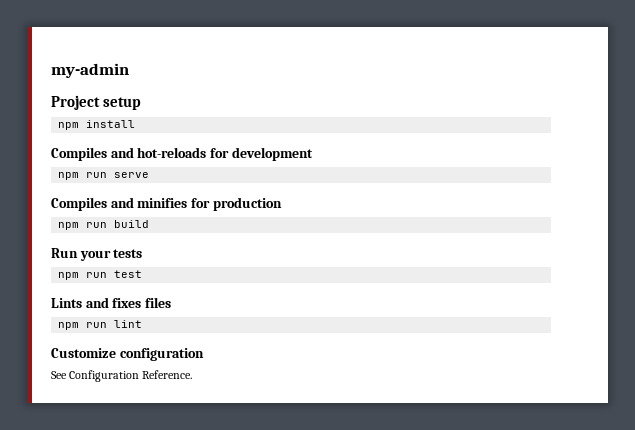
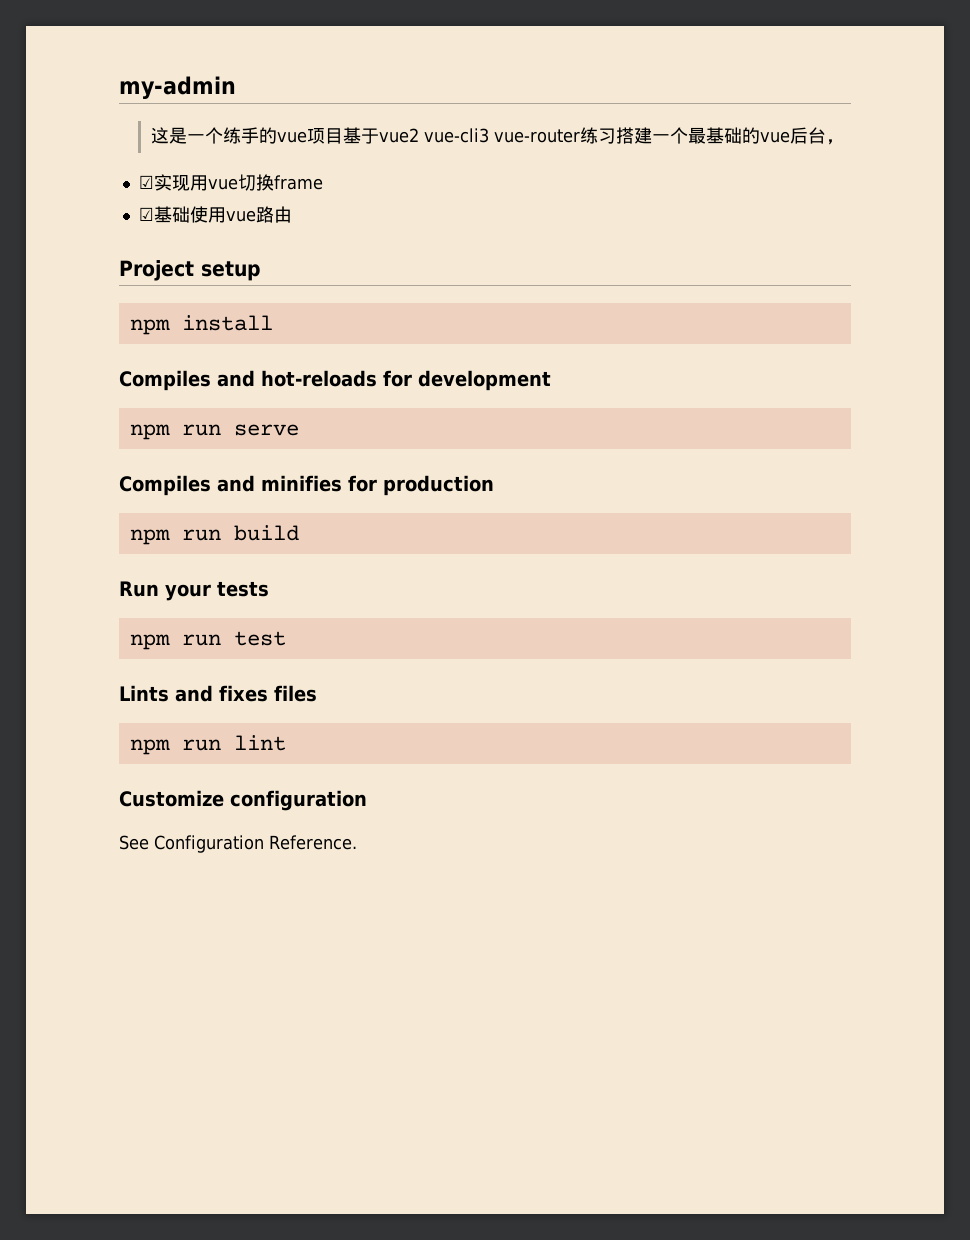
+ 这是一个练手的vue项目基于vue2 vue-cli3 vue-router练习搭建一个最基础的vue后台，
+ ☑实现用vue切换frame
+ ☑基础使用vue路由

